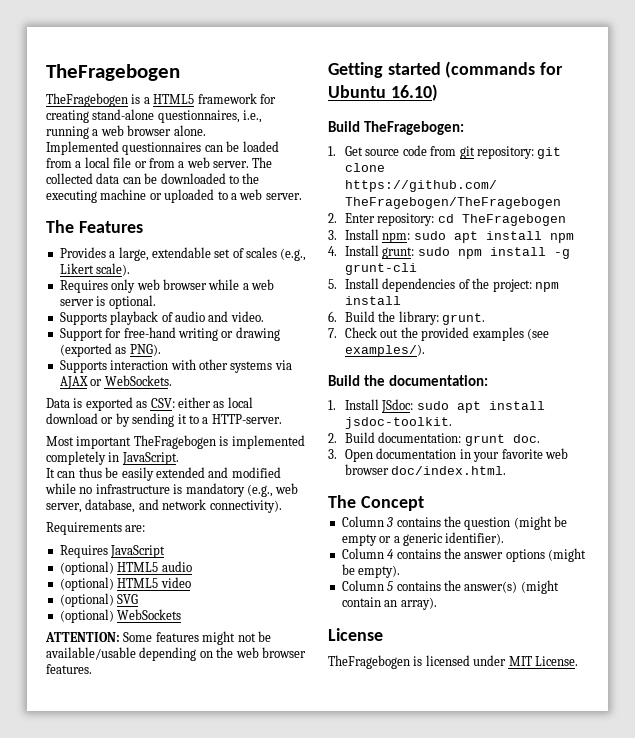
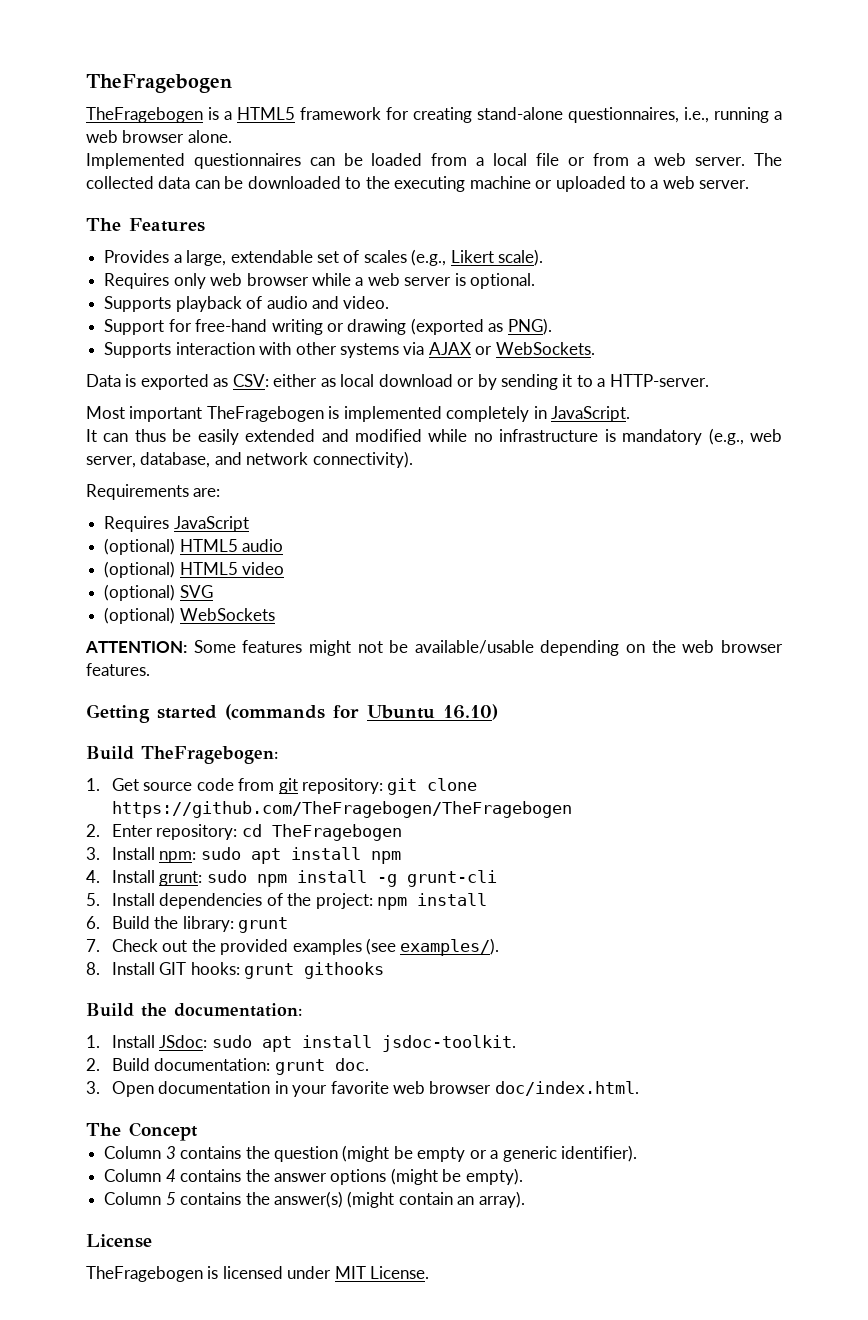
- 6. Build the library: grunt.
+ 6. Build the library: grunt
+ 8. Install GIT hooks: grunt githooks

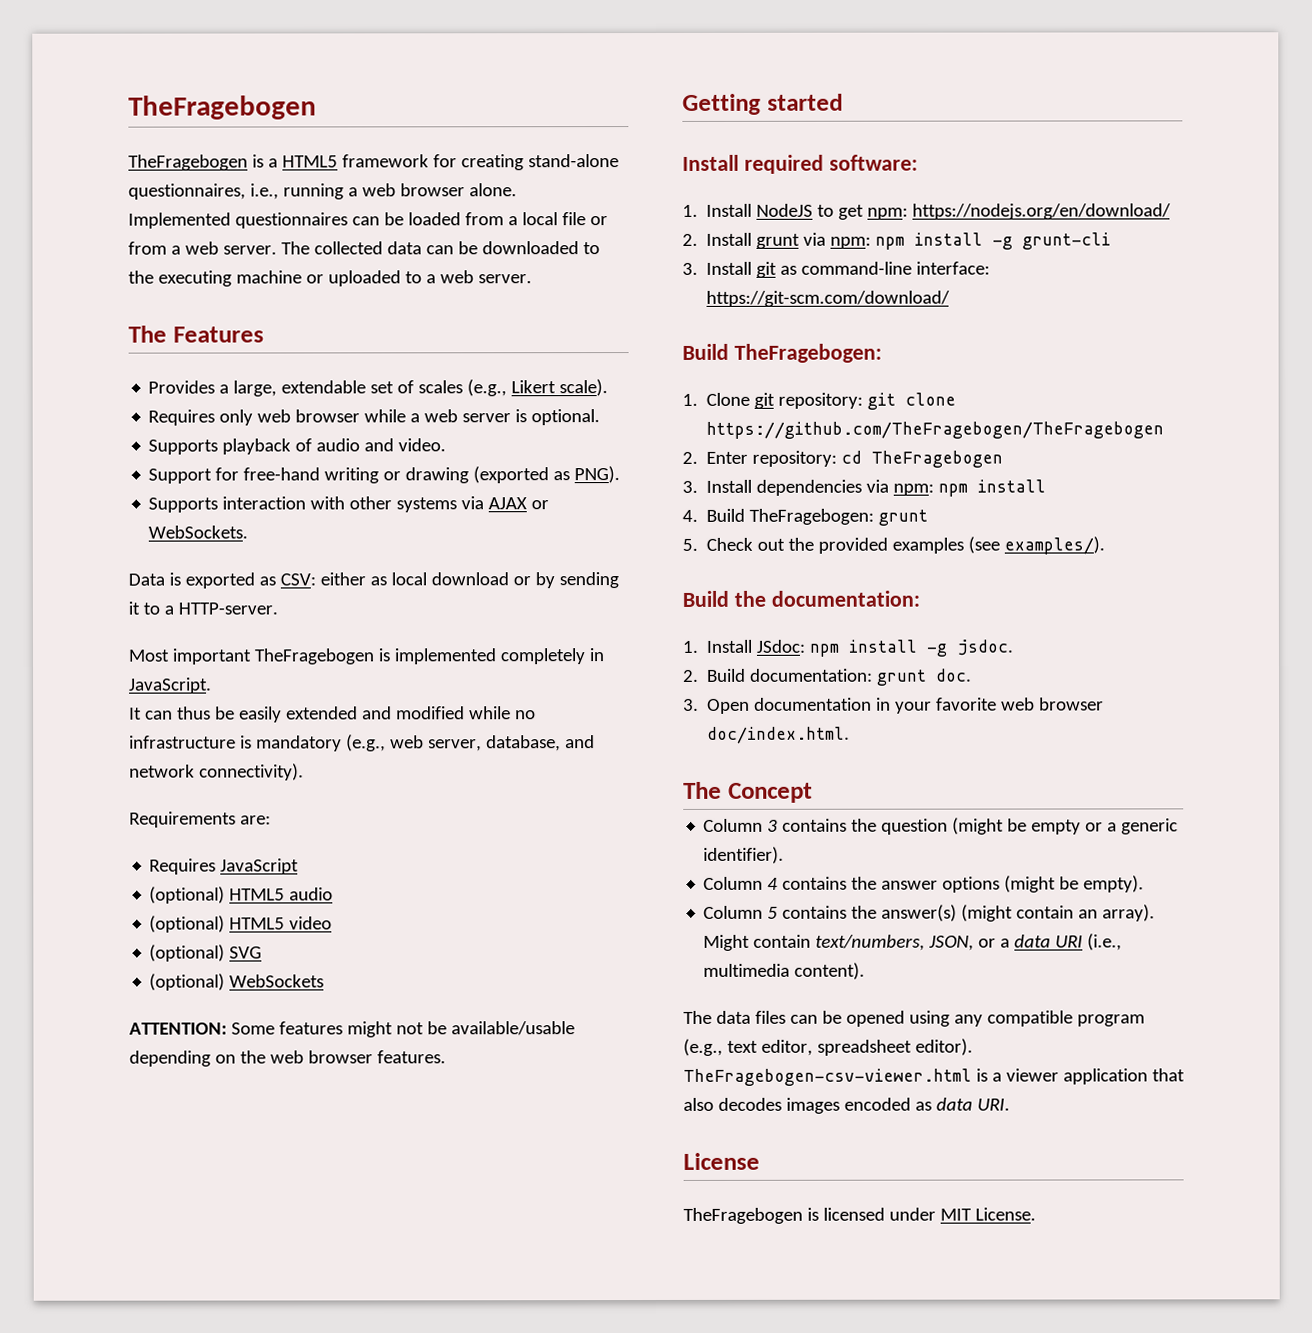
- Getting started (commands for Ubuntu 16.10)
+ Getting started
+ Install required software:
+ 1. Install NodeJS to get npm: https://nodejs.org/en/download/
+ 2. Install grunt via npm: npm install -g grunt-cli
+ 3. Install git as command-line interface: https://git-scm.com/download/
- 1. Get source code from git repository: git clone https://github.com/TheFragebogen/TheFragebogen
+ 1. Clone git repository: git clone https://github.com/TheFragebogen/TheFragebogen
- 3. Install npm: sudo apt install npm
- 4. Install grunt: sudo npm install -g grunt-cli
- 5. Install dependencies of the project: npm install
- 6. Build the library: grunt
+ 3. Install dependencies via npm: npm install
+ 4. Build TheFragebogen: grunt
- 7. Check out the provided examples (see examples/).
+ 5. Check out the provided examples (see examples/).
- 8. Install GIT hooks: grunt githooks
- 1. Install JSdoc: sudo apt install jsdoc-toolkit.
+ 1. Install JSdoc: npm install -g jsdoc.
+ Might contain text/numbers, JSON, or a data URI (i.e., multimedia content).
+ The data files can be opened using any compatible program (e.g., text editor, spreadsheet editor). TheFragebogen-csv-viewer.html is a viewer application that also decodes images encoded as data URI.

